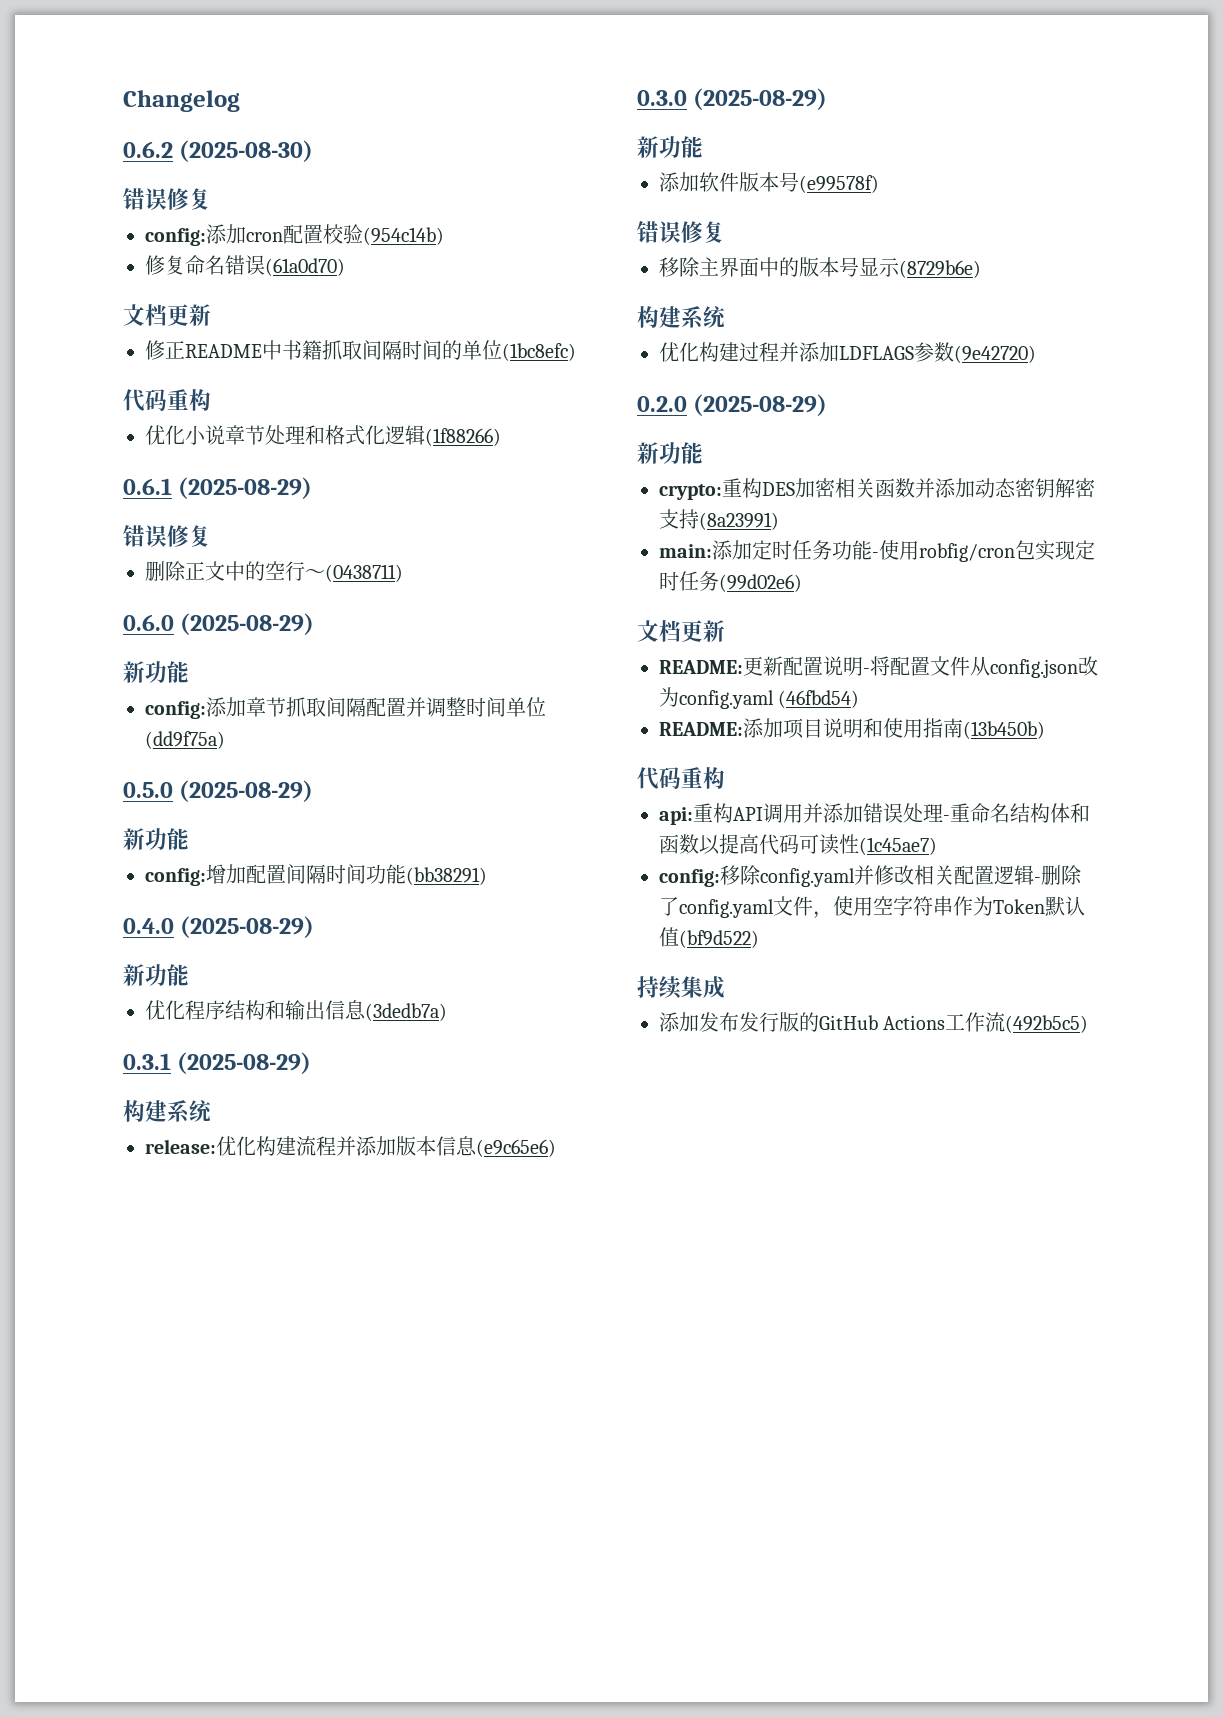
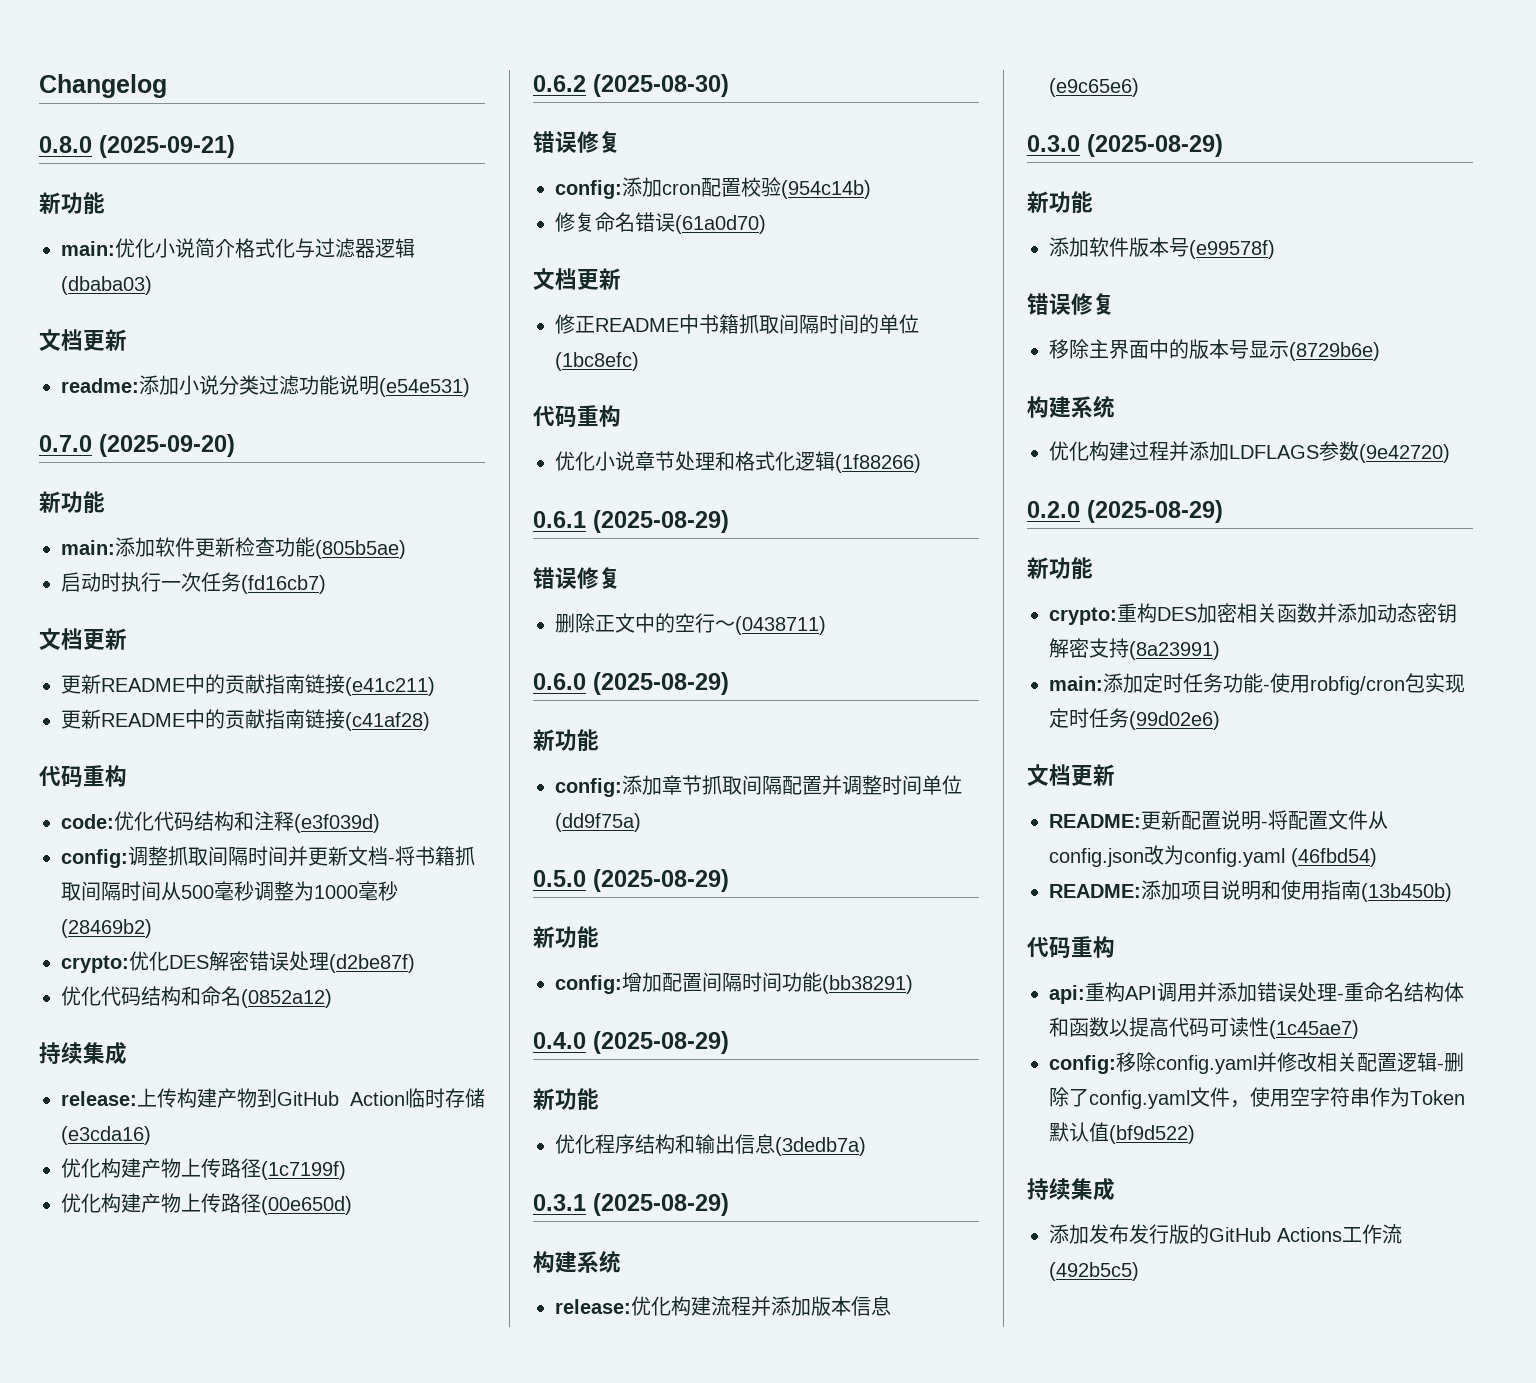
+ 0.8.0 (2025-09-21)
+ 新功能
+ main:优化小说简介格式化与过滤器逻辑(dbaba03)
+ 文档更新
+ readme:添加小说分类过滤功能说明(e54e531)
+ 0.7.0 (2025-09-20)
+ 新功能
+ main:添加软件更新检查功能(805b5ae)
+ 启动时执行一次任务(fd16cb7)
+ 文档更新
+ 更新README中的贡献指南链接(e41c211)
+ 更新README中的贡献指南链接(c41af28)
+ 代码重构
+ code:优化代码结构和注释(e3f039d)
+ config:调整抓取间隔时间并更新文档-将书籍抓取间隔时间从500毫秒调整为1000毫秒(28469b2)
+ crypto:优化DES解密错误处理(d2be87f)
+ 优化代码结构和命名(0852a12)
+ 持续集成
+ release:上传构建产物到GitHub Action临时存储(e3cda16)
+ 优化构建产物上传路径(1c7199f)
+ 优化构建产物上传路径(00e650d)

